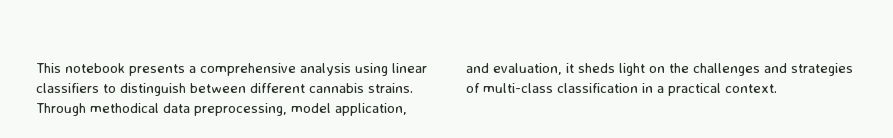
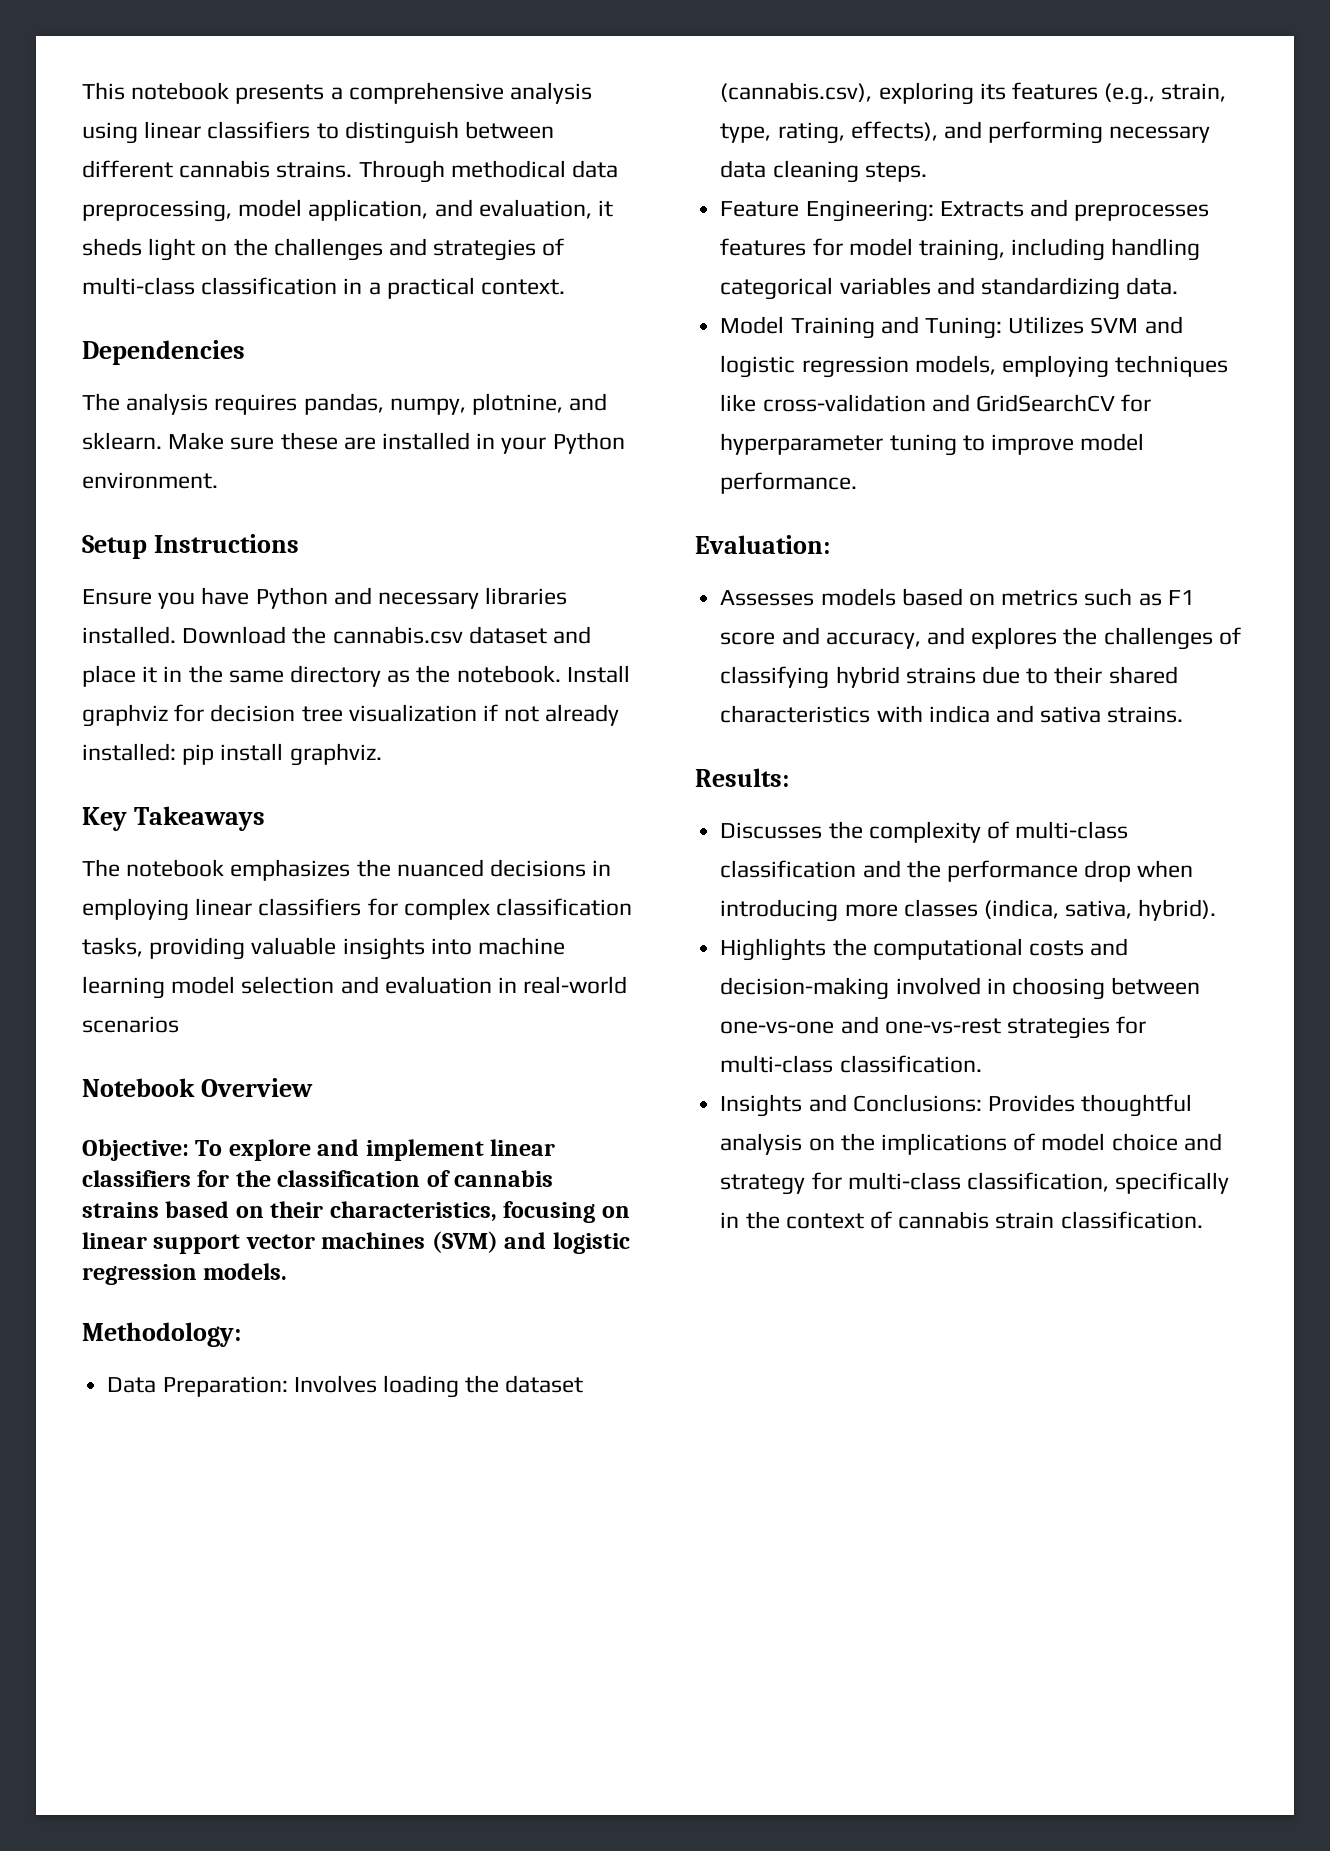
+ Dependencies
+ The analysis requires pandas, numpy, plotnine, and sklearn. Make sure these are installed in your Python environment.
+ Setup Instructions
+ Ensure you have Python and necessary libraries installed. Download the cannabis.csv dataset and place it in the same directory as the notebook. Install graphviz for decision tree visualization if not already installed: pip install graphviz.
+ Key Takeaways
+ The notebook emphasizes the nuanced decisions in employing linear classifiers for complex classification tasks, providing valuable insights into machine learning model selection and evaluation in real-world scenarios
+ Notebook Overview
+ Objective: To explore and implement linear classifiers for the classification of cannabis strains based on their characteristics, focusing on linear support vector machines (SVM) and logistic regression models.
+ Methodology:
+ Data Preparation: Involves loading the dataset (cannabis.csv), exploring its features (e.g., strain, type, rating, effects), and performing necessary data cleaning steps.
+ Feature Engineering: Extracts and preprocesses features for model training, including handling categorical variables and standardizing data.
+ Model Training and Tuning: Utilizes SVM and logistic regression models, employing techniques like cross-validation and GridSearchCV for hyperparameter tuning to improve model performance.
+ Evaluation:
+ Assesses models based on metrics such as F1 score and accuracy, and explores the challenges of classifying hybrid strains due to their shared characteristics with indica and sativa strains.
+ Results:
+ Discusses the complexity of multi-class classification and the performance drop when introducing more classes (indica, sativa, hybrid).
+ Highlights the computational costs and decision-making involved in choosing between one-vs-one and one-vs-rest strategies for multi-class classification.
+ Insights and Conclusions: Provides thoughtful analysis on the implications of model choice and strategy for multi-class classification, specifically in the context of cannabis strain classification.

